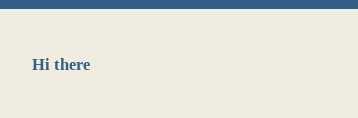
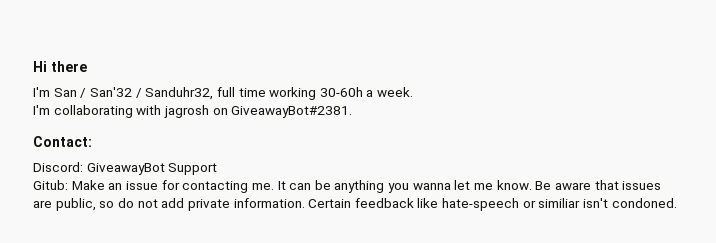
+ I'm San / San'32 / Sanduhr32, full time working 30-60h a week.
+ I'm collaborating with jagrosh on GiveawayBot#2381.
+ Contact:
+ Discord: GiveawayBot Support
+ Gitub: Make an issue for contacting me. It can be anything you wanna let me know. Be aware that issues are public, so do not add private information. Certain feedback like hate-speech or similiar isn't condoned.

